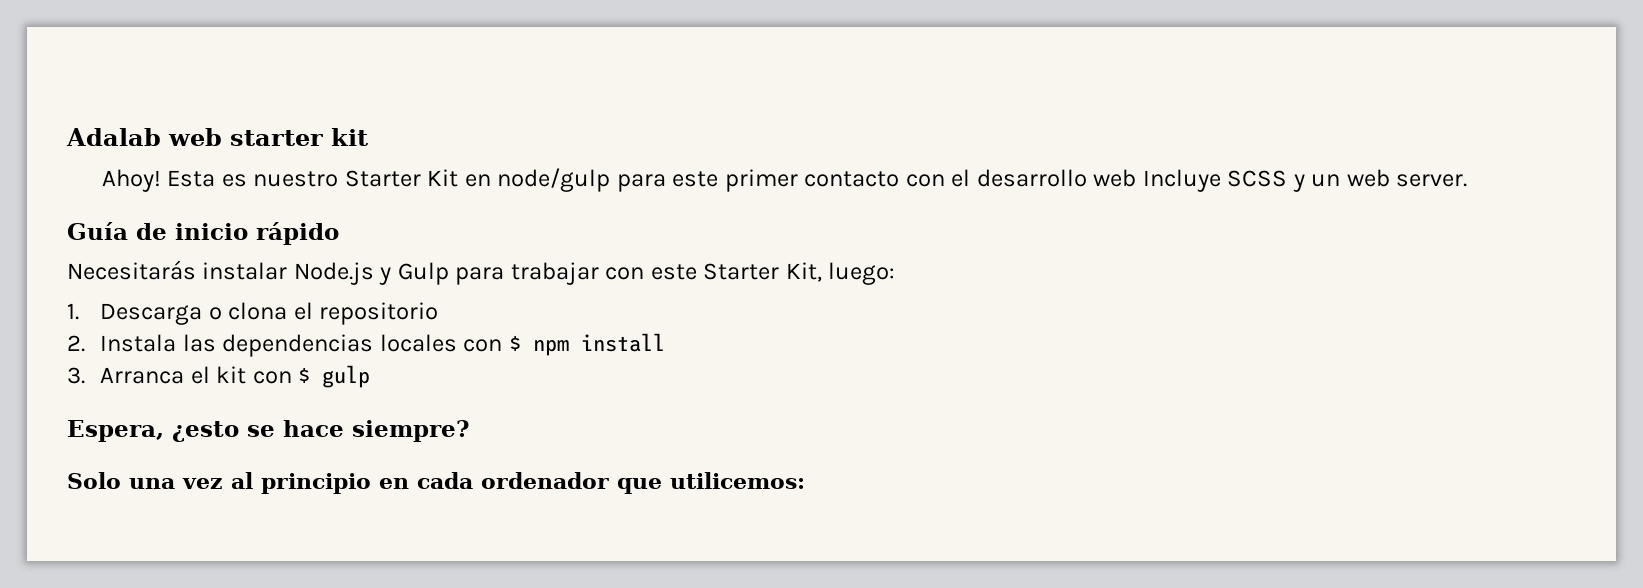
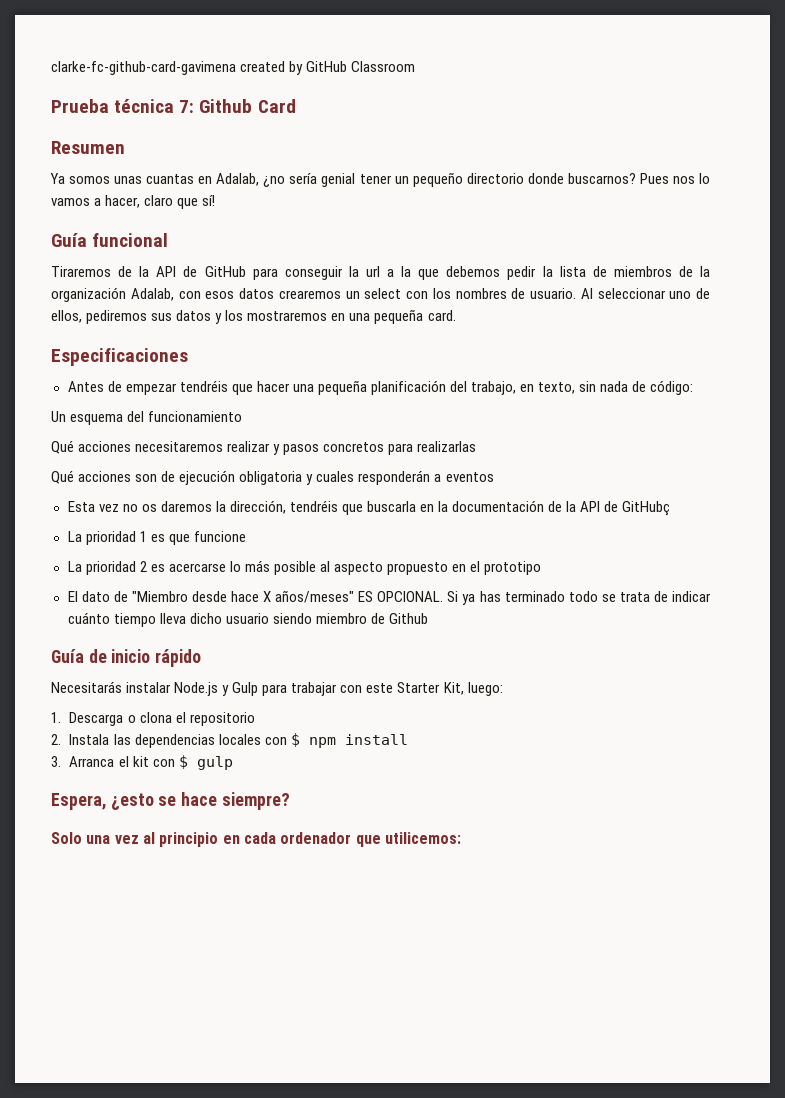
- Adalab web starter kit
- Ahoy! Esta es nuestro Starter Kit en node/gulp para este primer contacto con el desarrollo web Incluye SCSS y un web server.
+ clarke-fc-github-card-gavimena created by GitHub Classroom
+ Prueba técnica 7: Github Card
+ Resumen
+ Ya somos unas cuantas en Adalab, ¿no sería genial tener un pequeño directorio donde buscarnos? Pues nos lo vamos a hacer, claro que sí!
+ Guía funcional
+ Tiraremos de la API de GitHub para conseguir la url a la que debemos pedir la lista de miembros de la organización Adalab, con esos datos crearemos un select con los nombres de usuario. Al seleccionar uno de ellos, pediremos sus datos y los mostraremos en una pequeña card.
+ Especificaciones
+ Antes de empezar tendréis que hacer una pequeña planificación del trabajo, en texto, sin nada de código:
+ Un esquema del funcionamiento
+ Qué acciones necesitaremos realizar y pasos concretos para realizarlas
+ Qué acciones son de ejecución obligatoria y cuales responderán a eventos
+ Esta vez no os daremos la dirección, tendréis que buscarla en la documentación de la API de GitHubç
+ La prioridad 1 es que funcione
+ La prioridad 2 es acercarse lo más posible al aspecto propuesto en el prototipo
+ El dato de "Miembro desde hace X años/meses" ES OPCIONAL. Si ya has terminado todo se trata de indicar cuánto tiempo lleva dicho usuario siendo miembro de Github

